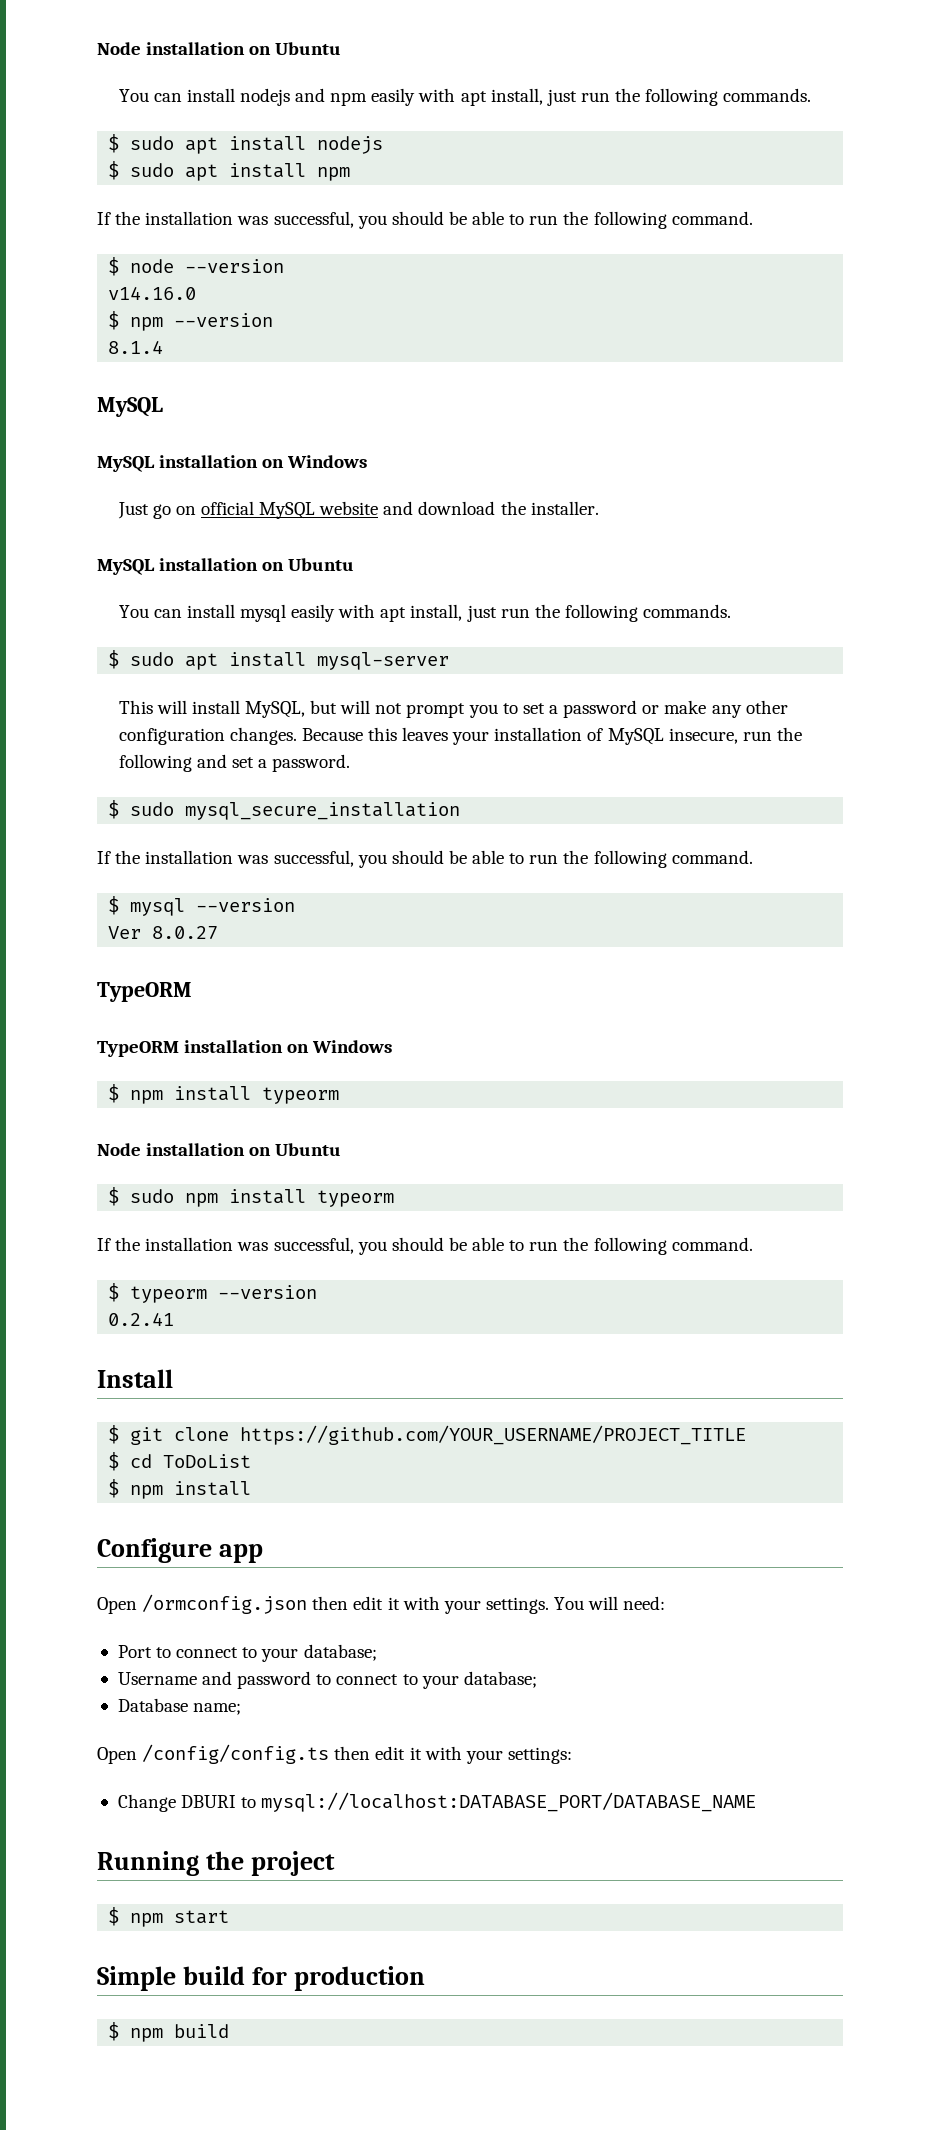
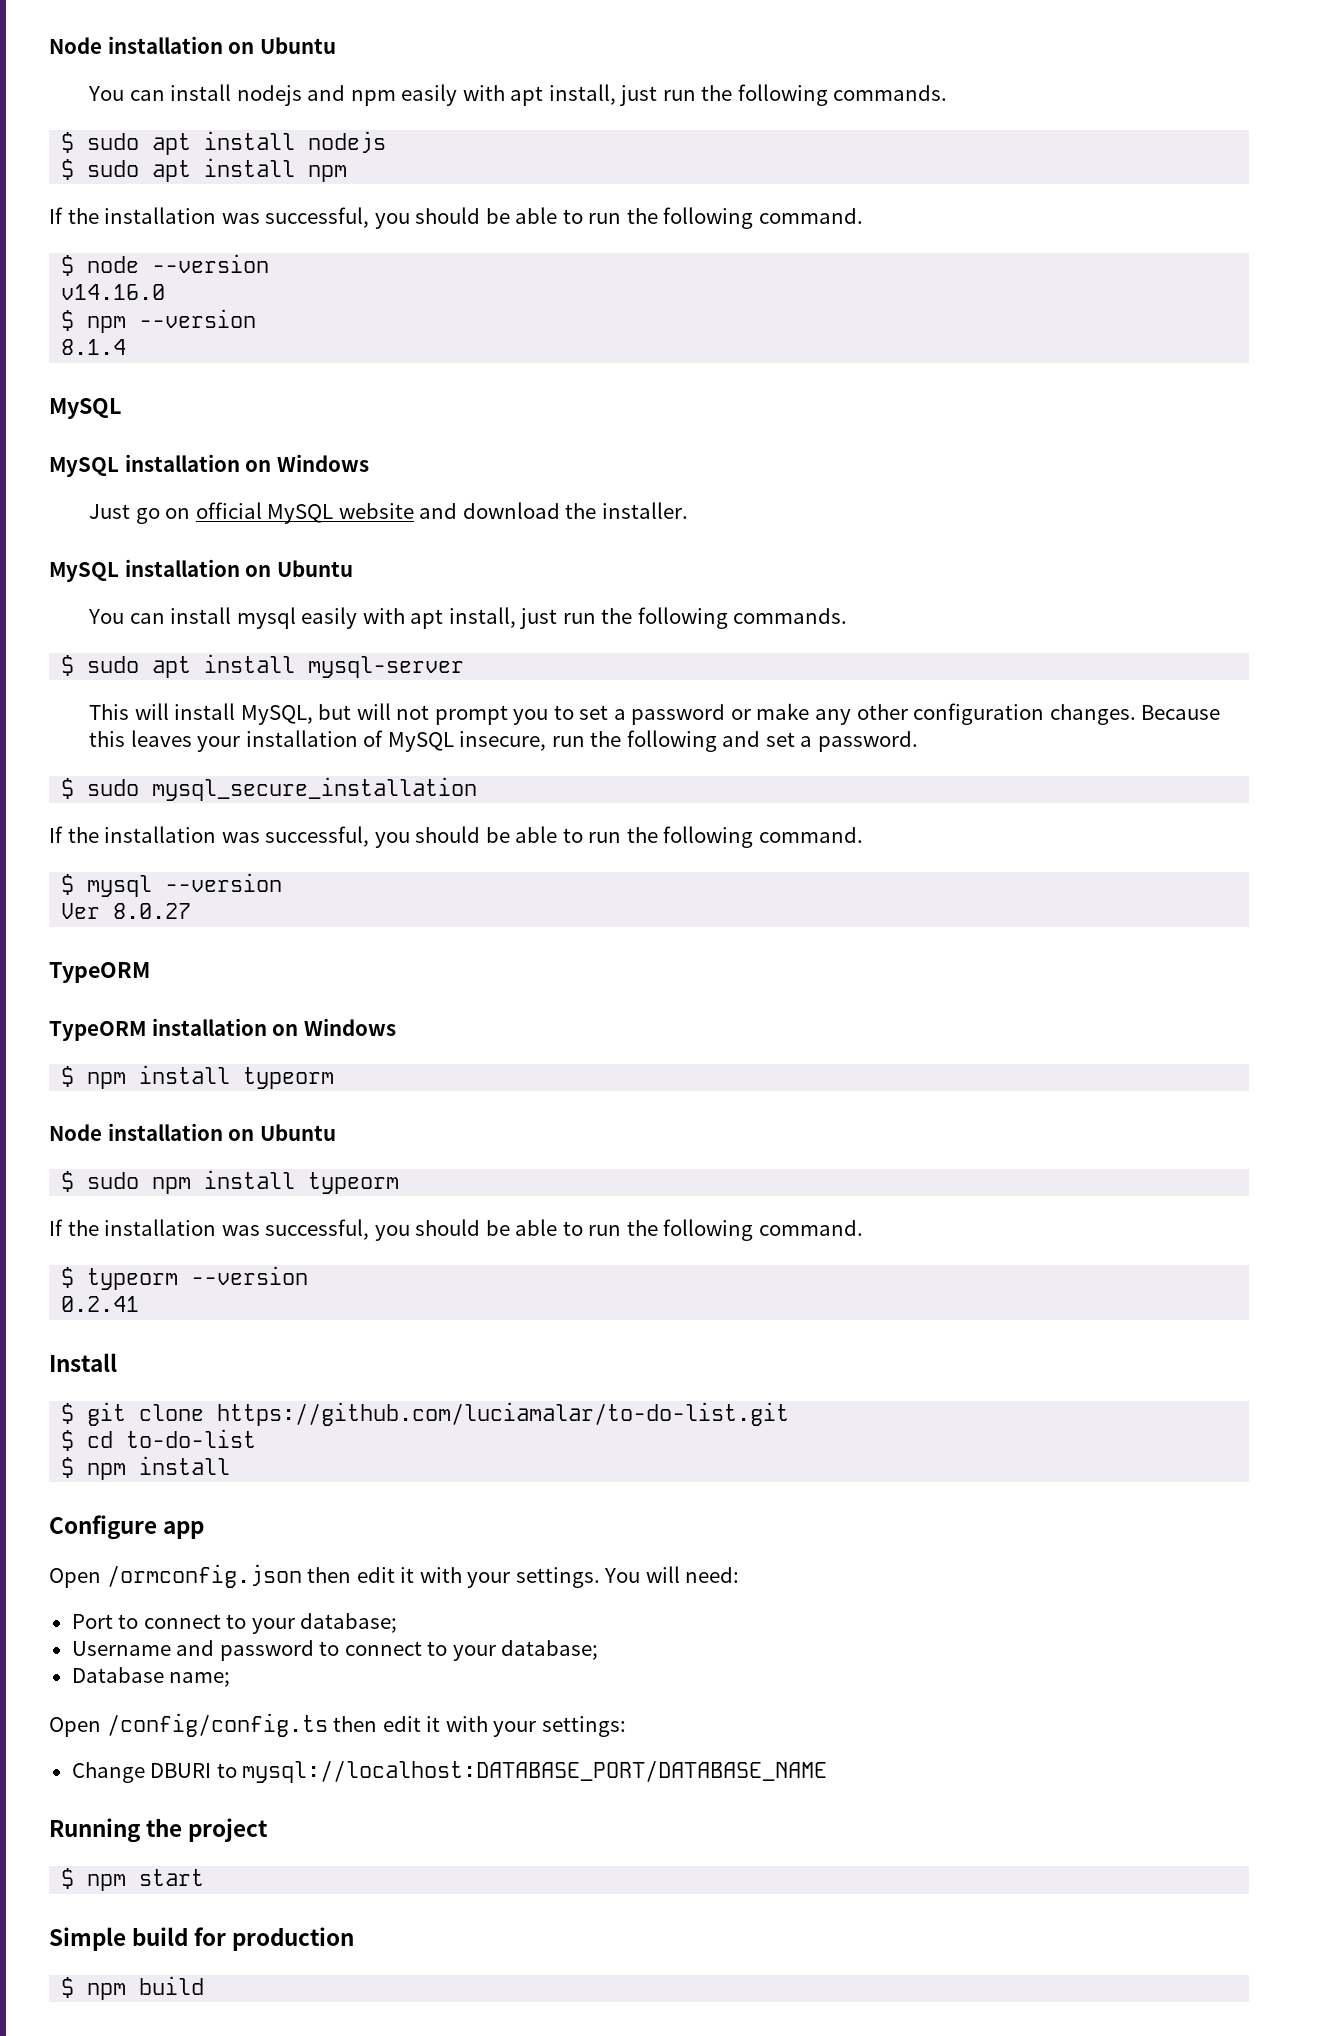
- $ git clone https://github.com/YOUR_USERNAME/PROJECT_TITLE
+ $ git clone https://github.com/luciamalar/to-do-list.git
- $ cd ToDoList
+ $ cd to-do-list

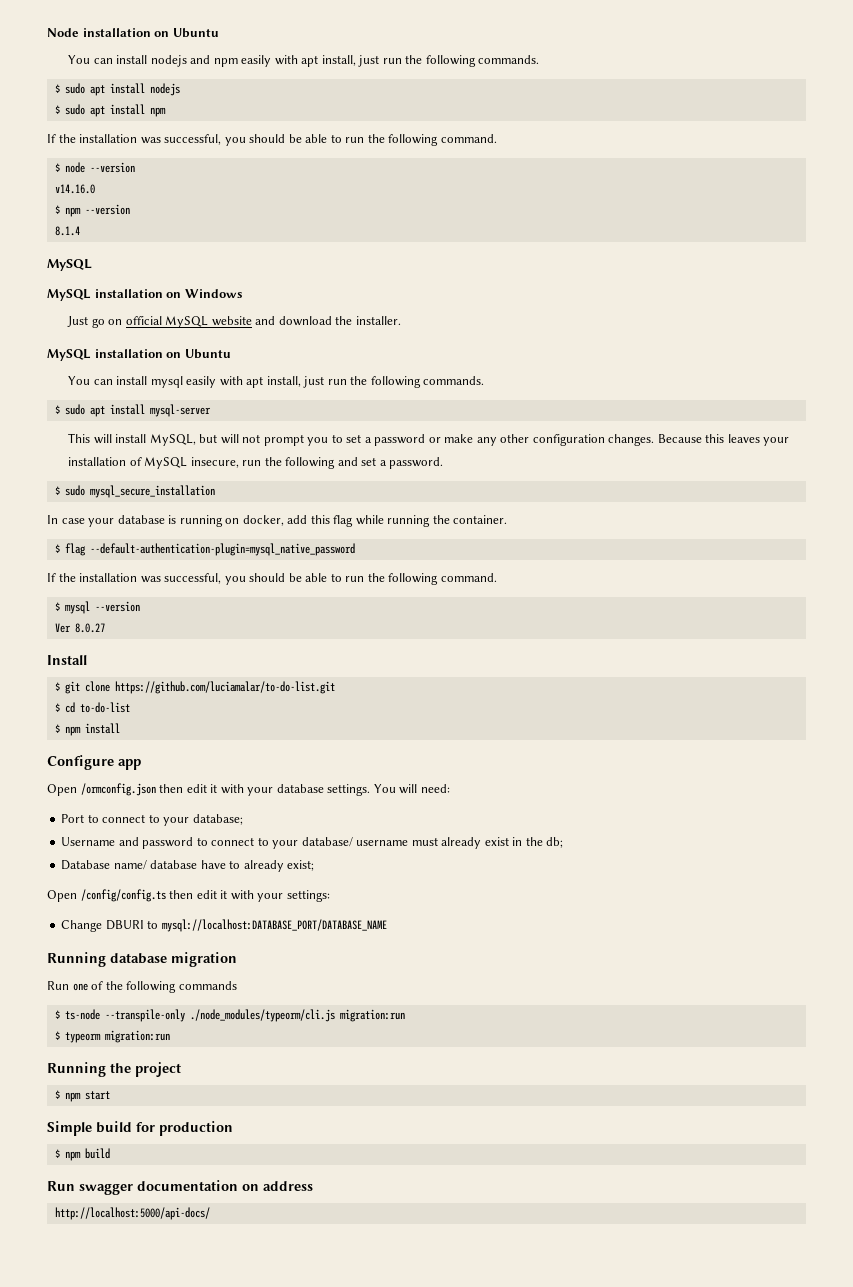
+ In case your database is running on docker, add this flag while running the container.
+ $ flag --default-authentication-plugin=mysql_native_password
  Ver 8.0.27
- TypeORM
- TypeORM installation on Windows
- $ npm install typeorm
- Node installation on Ubuntu
- $ sudo npm install typeorm
- If the installation was successful, you should be able to run the following command.
- $ typeorm --version
- 0.2.41
- Open /ormconfig.json then edit it with your settings.
+ Open /ormconfig.json then edit it with your database settings.
- Username and password to connect to your database;
- Database name;
+ Username and password to connect to your database/ username must already exist in the db;
+ Database name/ database have to already exist;
+ Running database migration
+ Run one of the following commands
+ $ ts-node --transpile-only ./node_modules/typeorm/cli.js migration:run
+ $ typeorm migration:run
+ Run swagger documentation on address
+ http://localhost:5000/api-docs/

